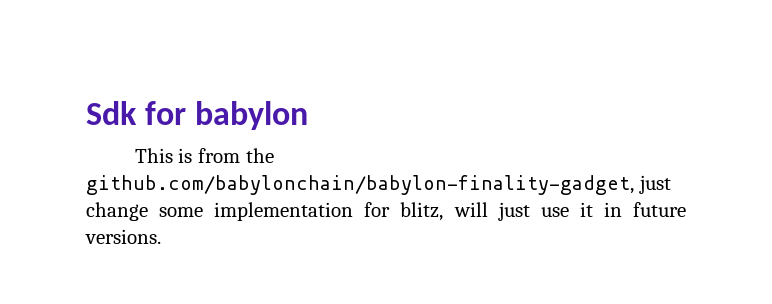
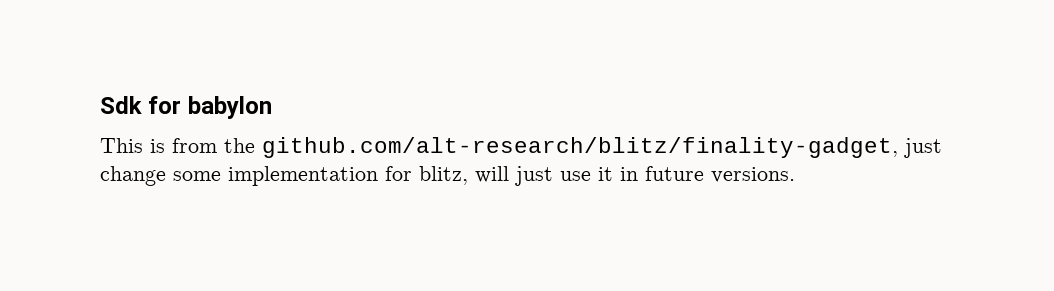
- This is from the github.com/babylonchain/babylon-finality-gadget, just change some implementation for blitz, will just use it in future versions.
+ This is from the github.com/alt-research/blitz/finality-gadget, just change some implementation for blitz, will just use it in future versions.

